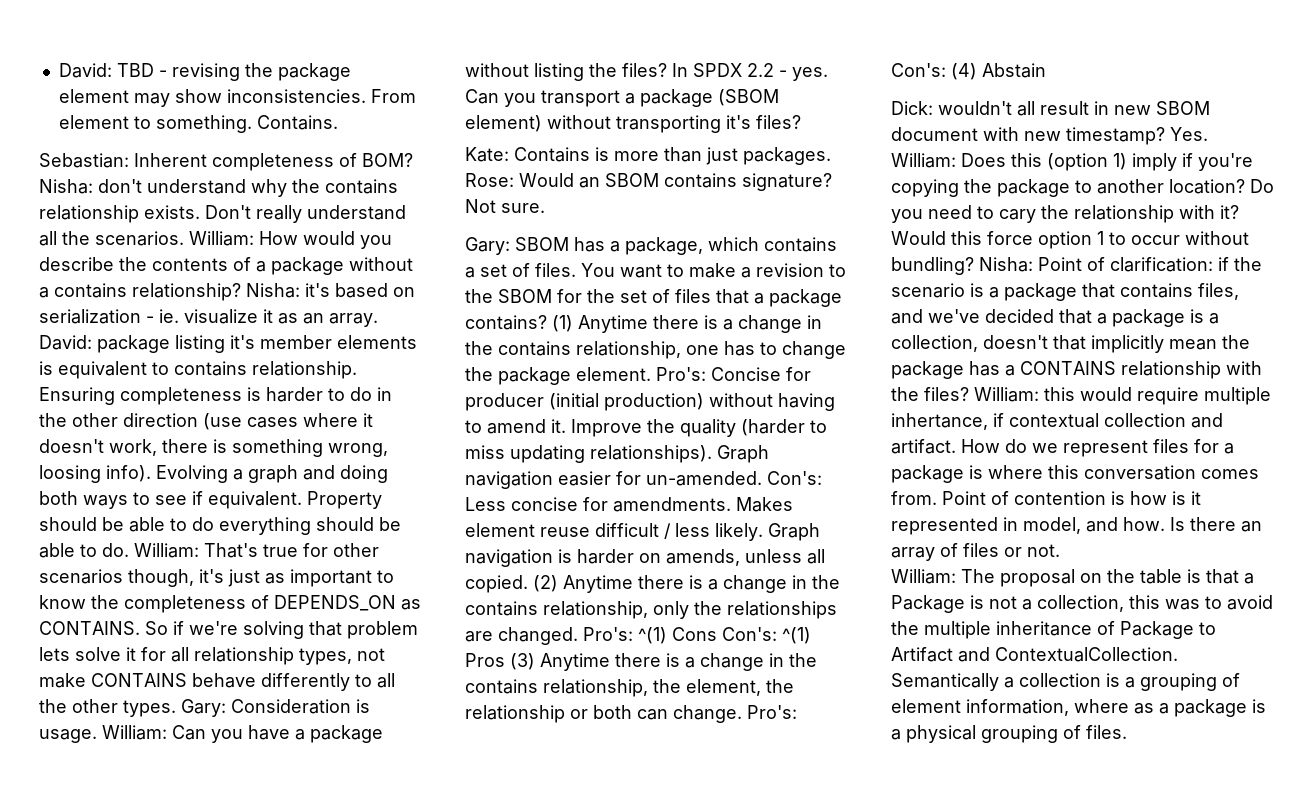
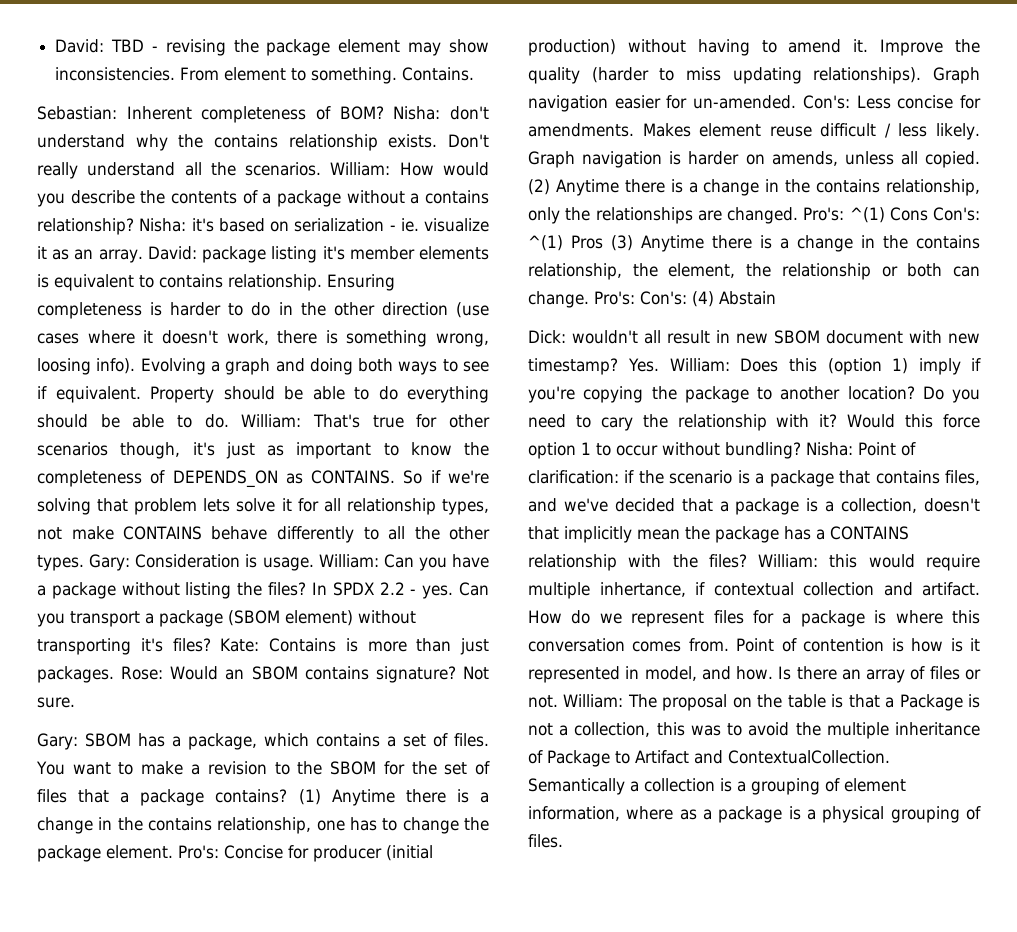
- Can you transport a package (SBOM element) without transporting it's files?
- Kate: Contains is more than just packages.
+ Can you transport a package (SBOM element) without transporting it's files? Kate: Contains is more than just packages.
- Is there an array of files or not.
- William: The proposal on the table is that a Package is not a collection, this was to avoid the multiple inheritance of Package to Artifact and ContextualCollection.
+ Is there an array of files or not. William: The proposal on the table is that a Package is not a collection, this was to avoid the multiple inheritance of Package to Artifact and ContextualCollection.

